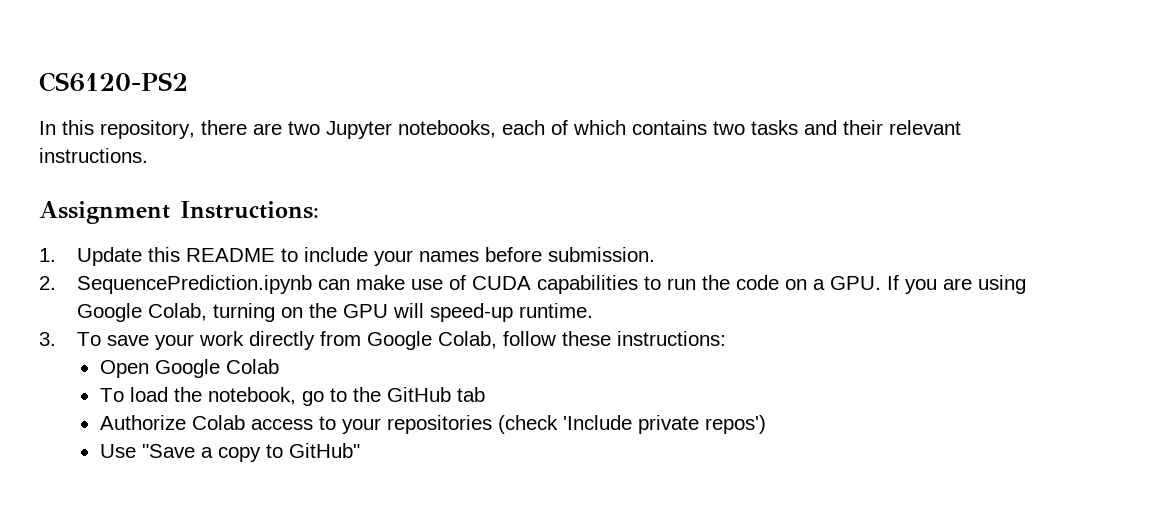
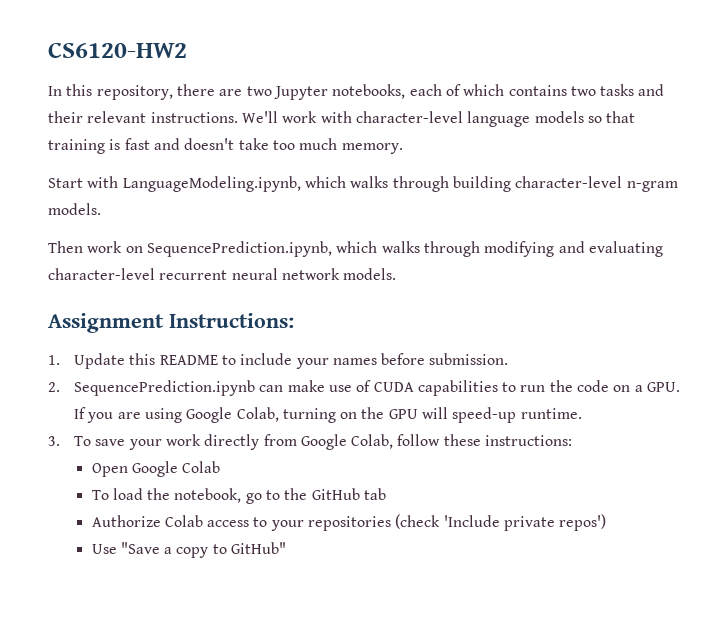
- CS6120-PS2
+ CS6120-HW2
+ We'll work with character-level language models so that training is fast and doesn't take too much memory.
+ Start with LanguageModeling.ipynb, which walks through building character-level n-gram models.
+ Then work on SequencePrediction.ipynb, which walks through modifying and evaluating character-level recurrent neural network models.

